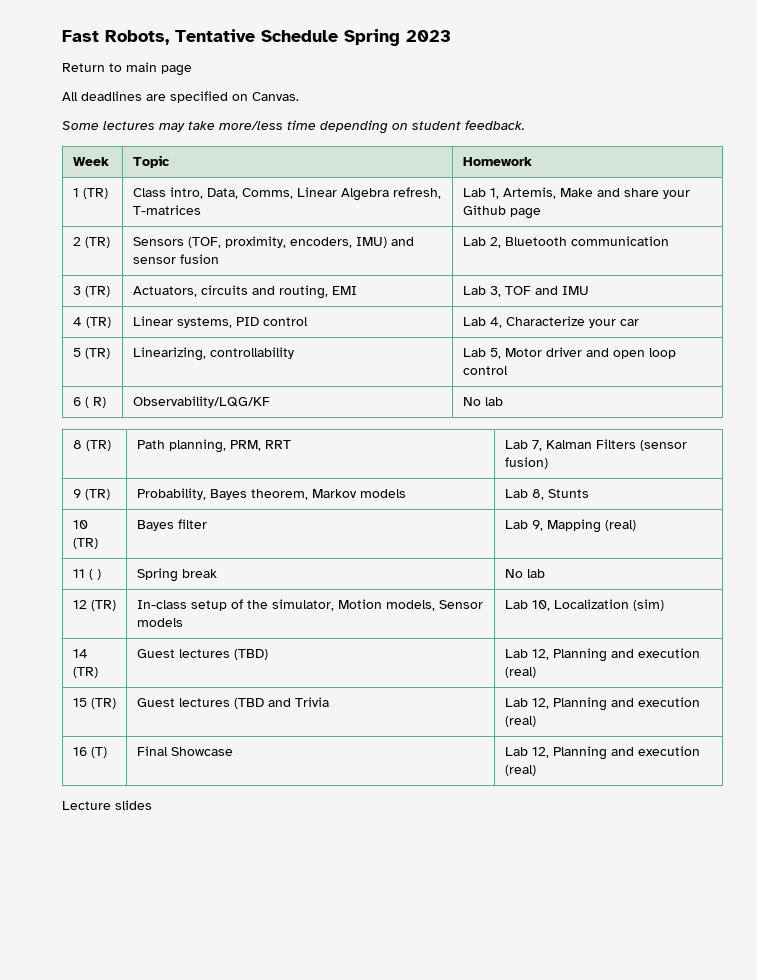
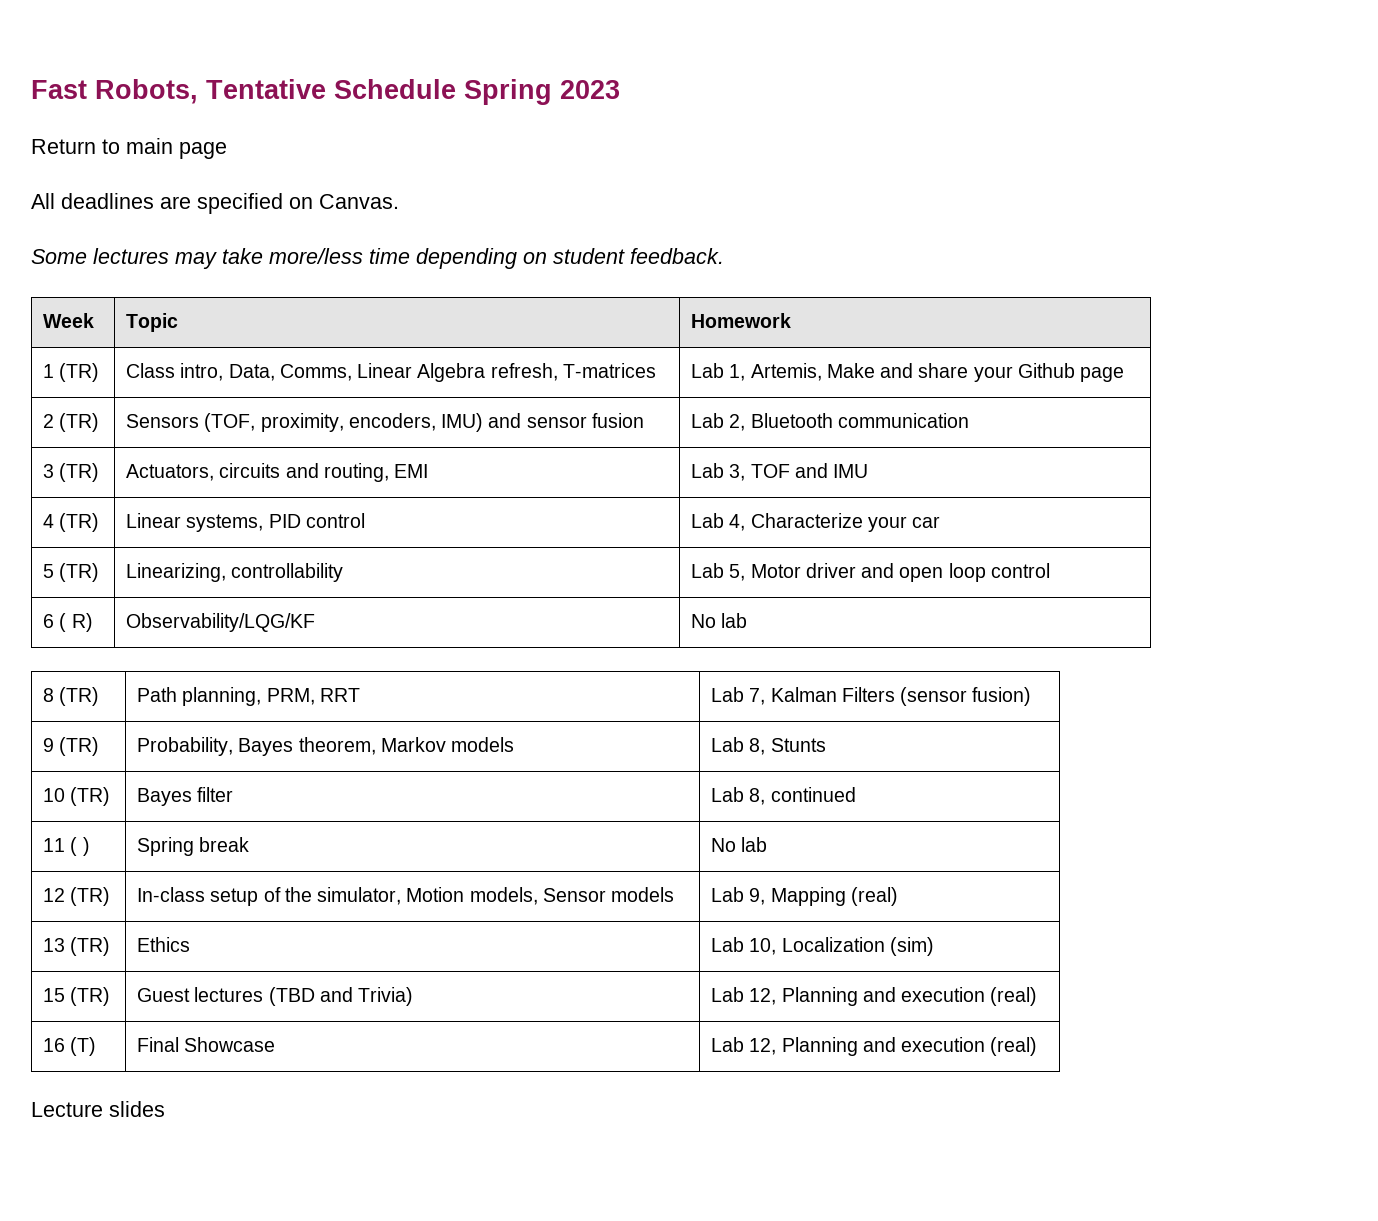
- 10 (TR) | Bayes filter | Lab 9, Mapping (real)
+ 10 (TR) | Bayes filter | Lab 8, continued
- 12 (TR) | In-class setup of the simulator, Motion models, Sensor models | Lab 10, Localization (sim)
- 14 (TR) | Guest lectures (TBD) | Lab 12, Planning and execution (real)
+ 12 (TR) | In-class setup of the simulator, Motion models, Sensor models | Lab 9, Mapping (real)
+ 13 (TR) | Ethics | Lab 10, Localization (sim)
- 15 (TR) | Guest lectures (TBD and Trivia | Lab 12, Planning and execution (real)
+ 15 (TR) | Guest lectures (TBD and Trivia) | Lab 12, Planning and execution (real)

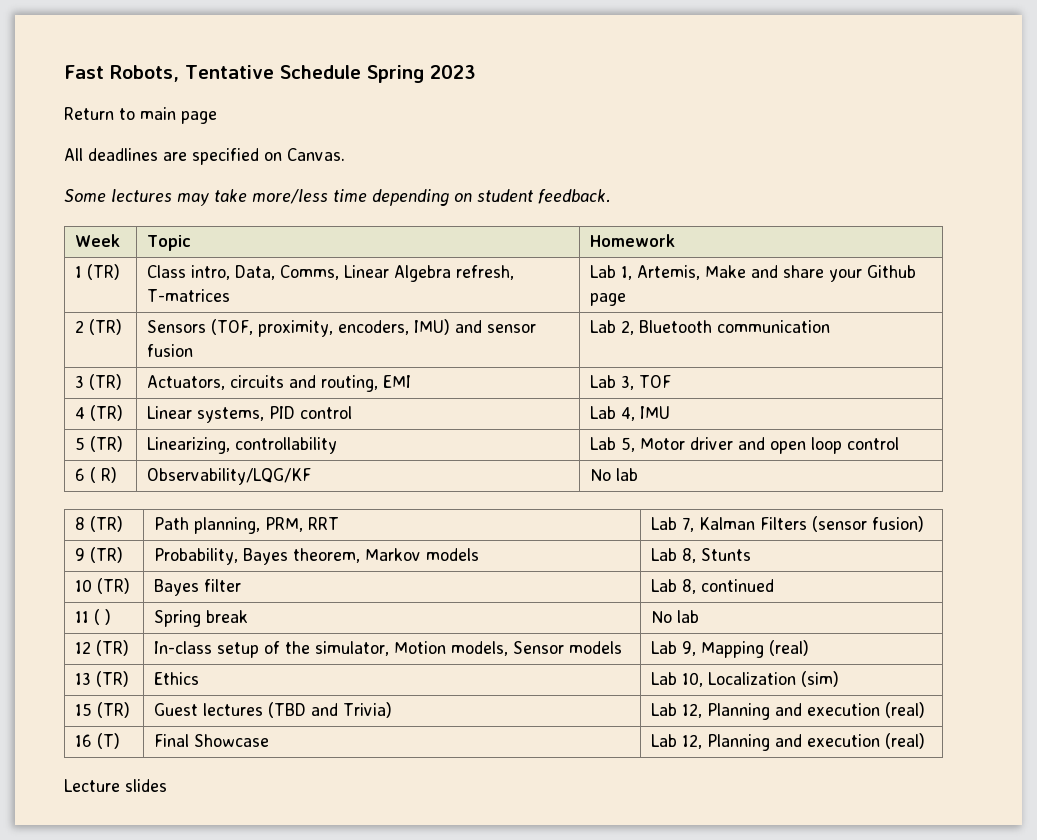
- 3 (TR) | Actuators, circuits and routing, EMI | Lab 3, TOF and IMU
+ 3 (TR) | Actuators, circuits and routing, EMI | Lab 3, TOF
- 4 (TR) | Linear systems, PID control | Lab 4, Characterize your car
+ 4 (TR) | Linear systems, PID control | Lab 4, IMU

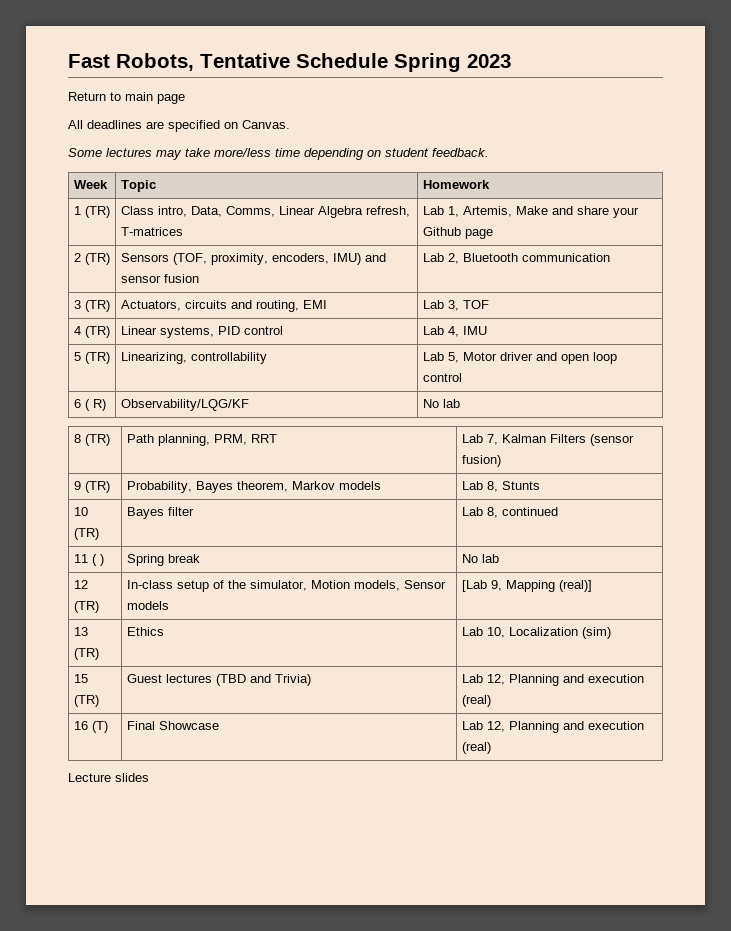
- 12 (TR) | In-class setup of the simulator, Motion models, Sensor models | Lab 9, Mapping (real)
+ 12 (TR) | In-class setup of the simulator, Motion models, Sensor models | [Lab 9, Mapping (real)]

